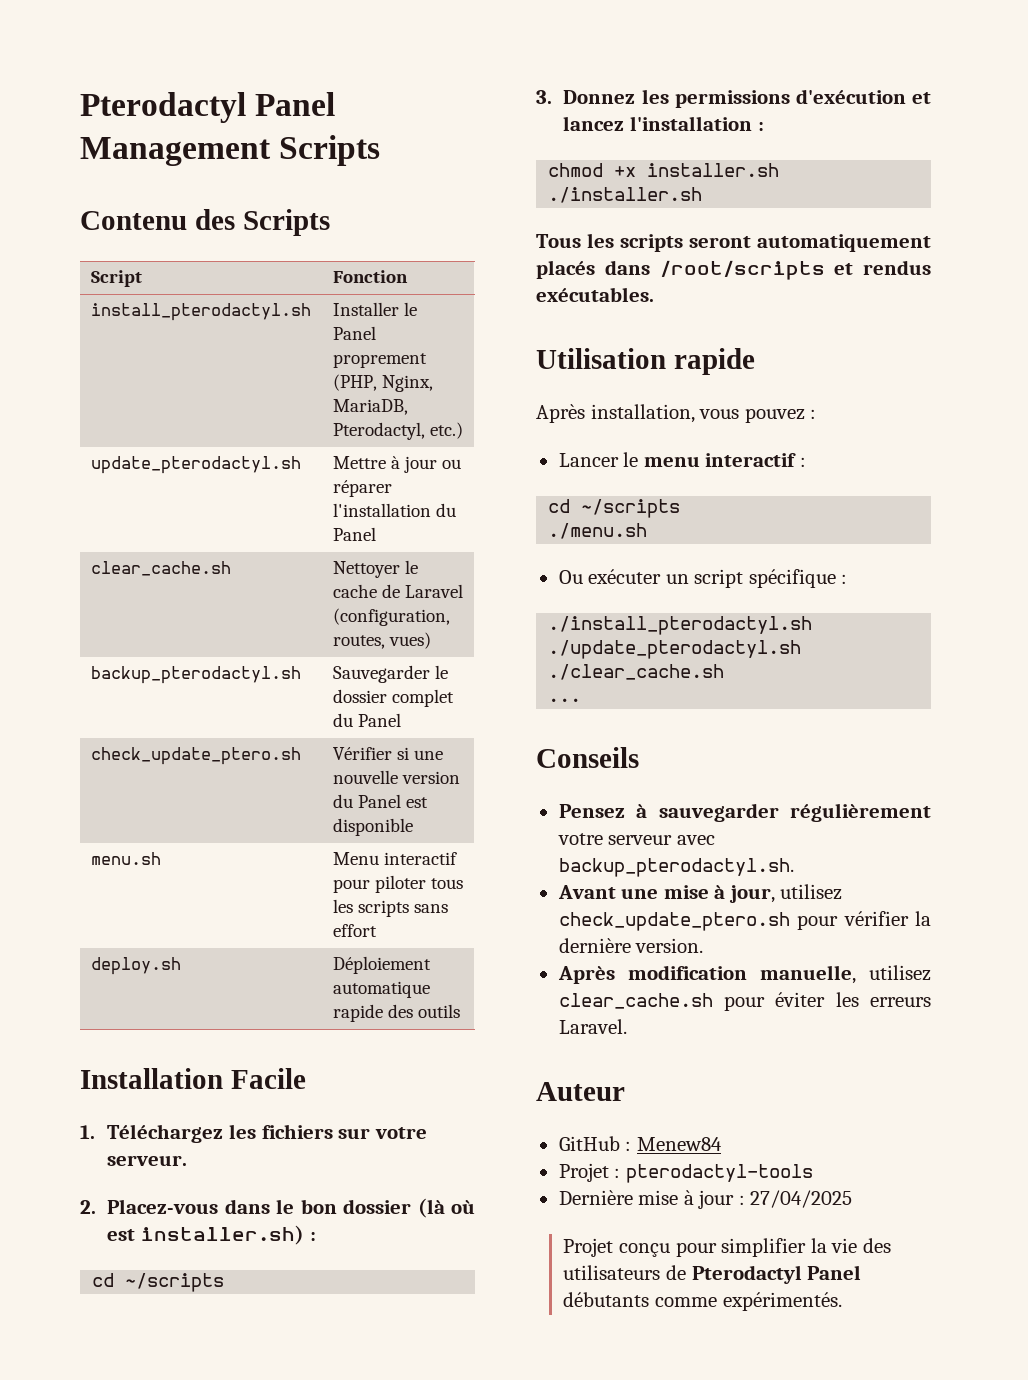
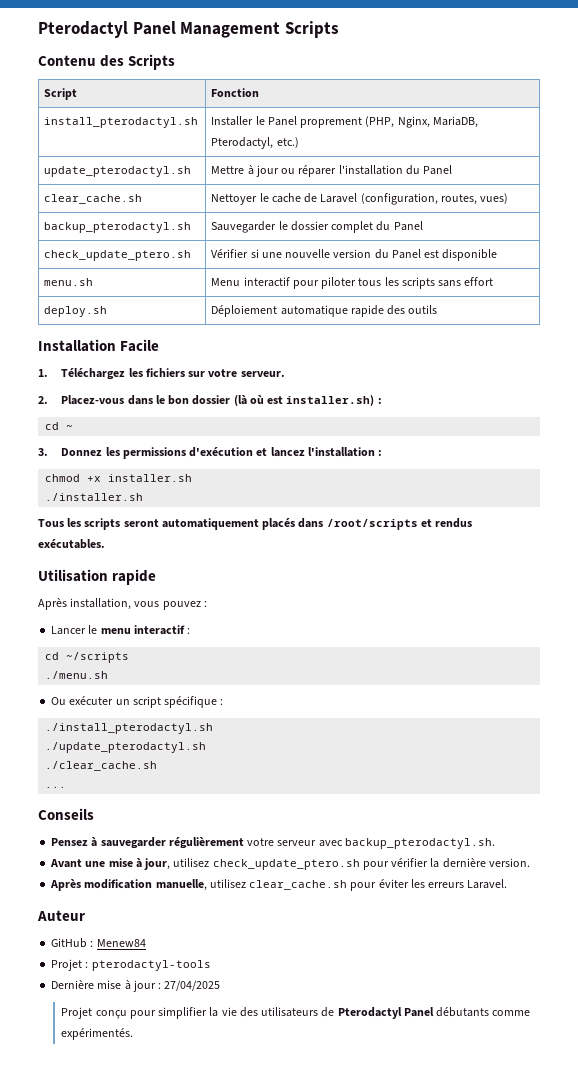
  2. Placez-vous dans le bon dossier (là où est installer.sh) :
- cd ~/scripts
+ cd ~

